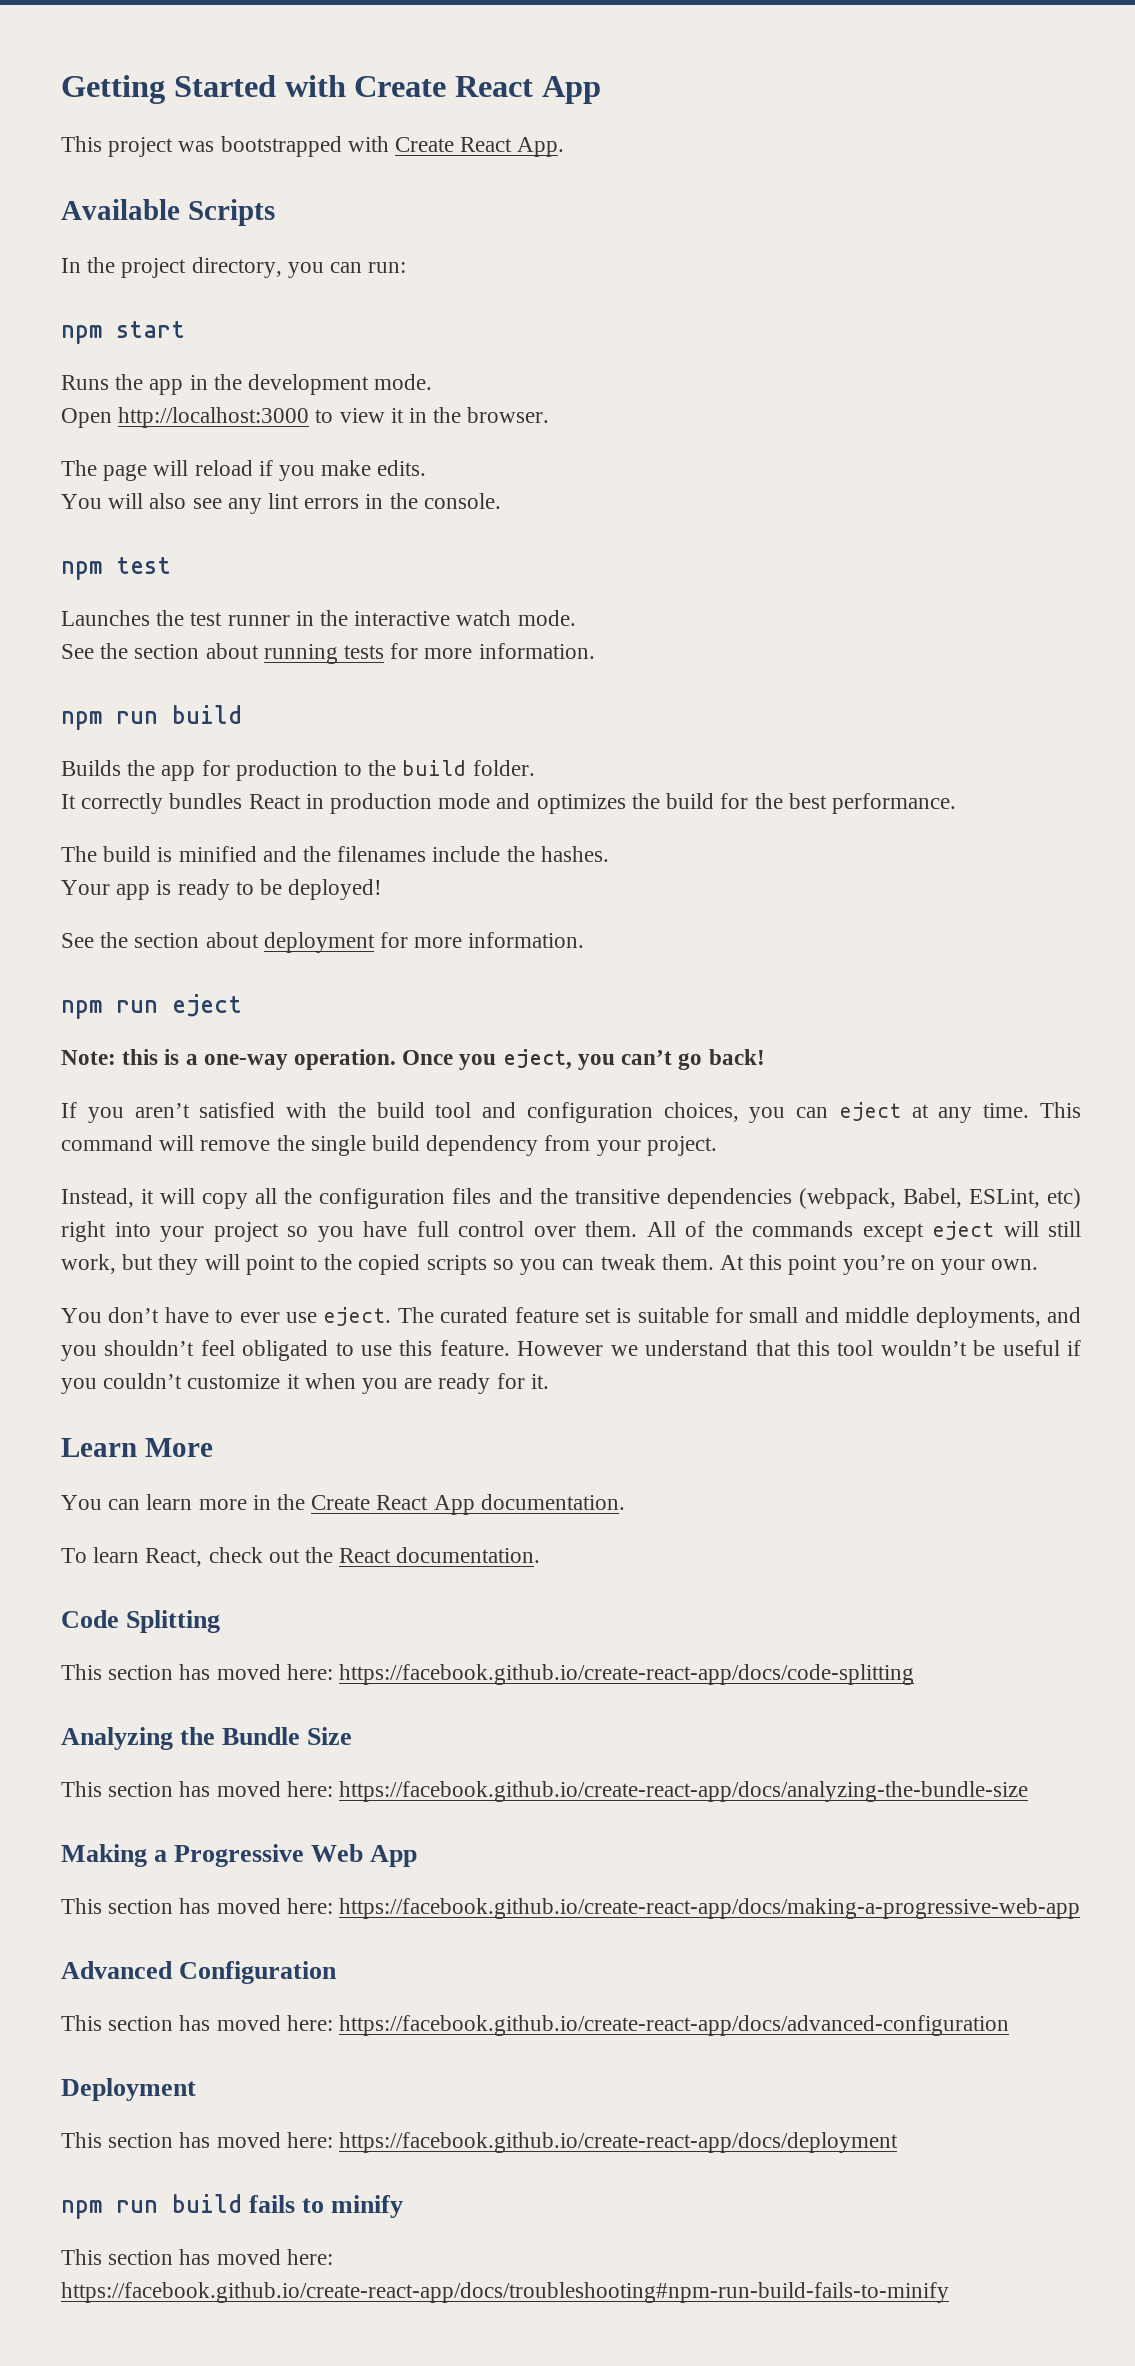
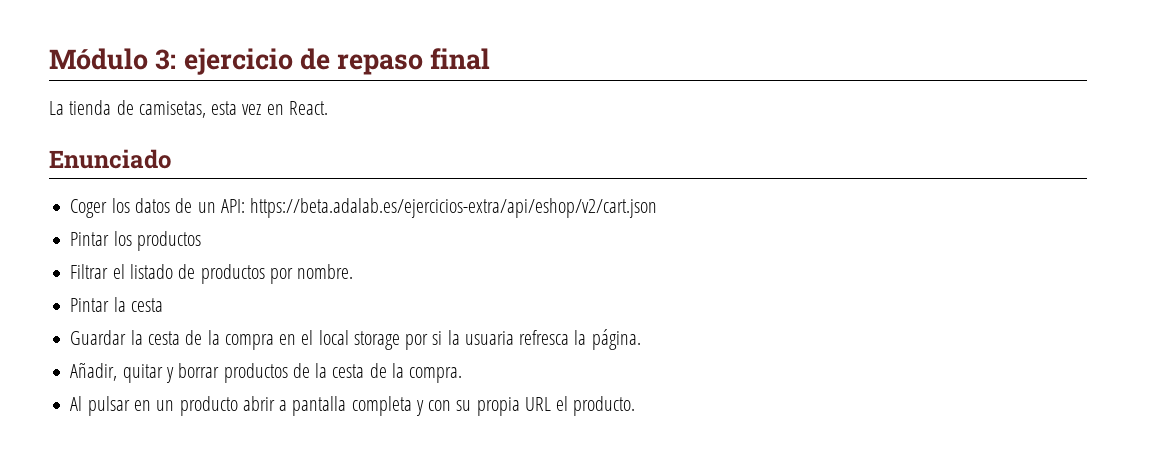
- Getting Started with Create React App
- This project was bootstrapped with Create React App.
- Available Scripts
- In the project directory, you can run:
- npm start
- Runs the app in the development mode.
- Open http://localhost:3000 to view it in the browser.
- The page will reload if you make edits.
- You will also see any lint errors in the console.
- npm test
- Launches the test runner in the interactive watch mode.
- See the section about running tests for more information.
- npm run build
- Builds the app for production to the build folder.
- It correctly bundles React in production mode and optimizes the build for the best performance.
- The build is minified and the filenames include the hashes.
- Your app is ready to be deployed!
- See the section about deployment for more information.
- npm run eject
- Note: this is a one-way operation. Once you eject, you can’t go back!
- If you aren’t satisfied with the build tool and configuration choices, you can eject at any time. This command will remove the single build dependency from your project.
- Instead, it will copy all the configuration files and the transitive dependencies (webpack, Babel, ESLint, etc) right into your project so you have full control over them. All of the commands except eject will still work, but they will point to the copied scripts so you can tweak them. At this point you’re on your own.
- You don’t have to ever use eject. The curated feature set is suitable for small and middle deployments, and you shouldn’t feel obligated to use this feature. However we understand that this tool wouldn’t be useful if you couldn’t customize it when you are ready for it.
- Learn More
- You can learn more in the Create React App documentation.
- To learn React, check out the React documentation.
- Code Splitting
- This section has moved here: https://facebook.github.io/create-react-app/docs/code-splitting
- Analyzing the Bundle Size
- This section has moved here: https://facebook.github.io/create-react-app/docs/analyzing-the-bundle-size
- Making a Progressive Web App
- This section has moved here: https://facebook.github.io/create-react-app/docs/making-a-progressive-web-app
- Advanced Configuration
- This section has moved here: https://facebook.github.io/create-react-app/docs/advanced-configuration
- Deployment
- This section has moved here: https://facebook.github.io/create-react-app/docs/deployment
- npm run build fails to minify
- This section has moved here: https://facebook.github.io/create-react-app/docs/troubleshooting#npm-run-build-fails-to-minify
+ Módulo 3: ejercicio de repaso final
+ La tienda de camisetas, esta vez en React.
+ Enunciado
+ Coger los datos de un API: https://beta.adalab.es/ejercicios-extra/api/eshop/v2/cart.json
+ Pintar los productos
+ Filtrar el listado de productos por nombre.
+ Pintar la cesta
+ Guardar la cesta de la compra en el local storage por si la usuaria refresca la página.
+ Añadir, quitar y borrar productos de la cesta de la compra.
+ Al pulsar en un producto abrir a pantalla completa y con su propia URL el producto.

